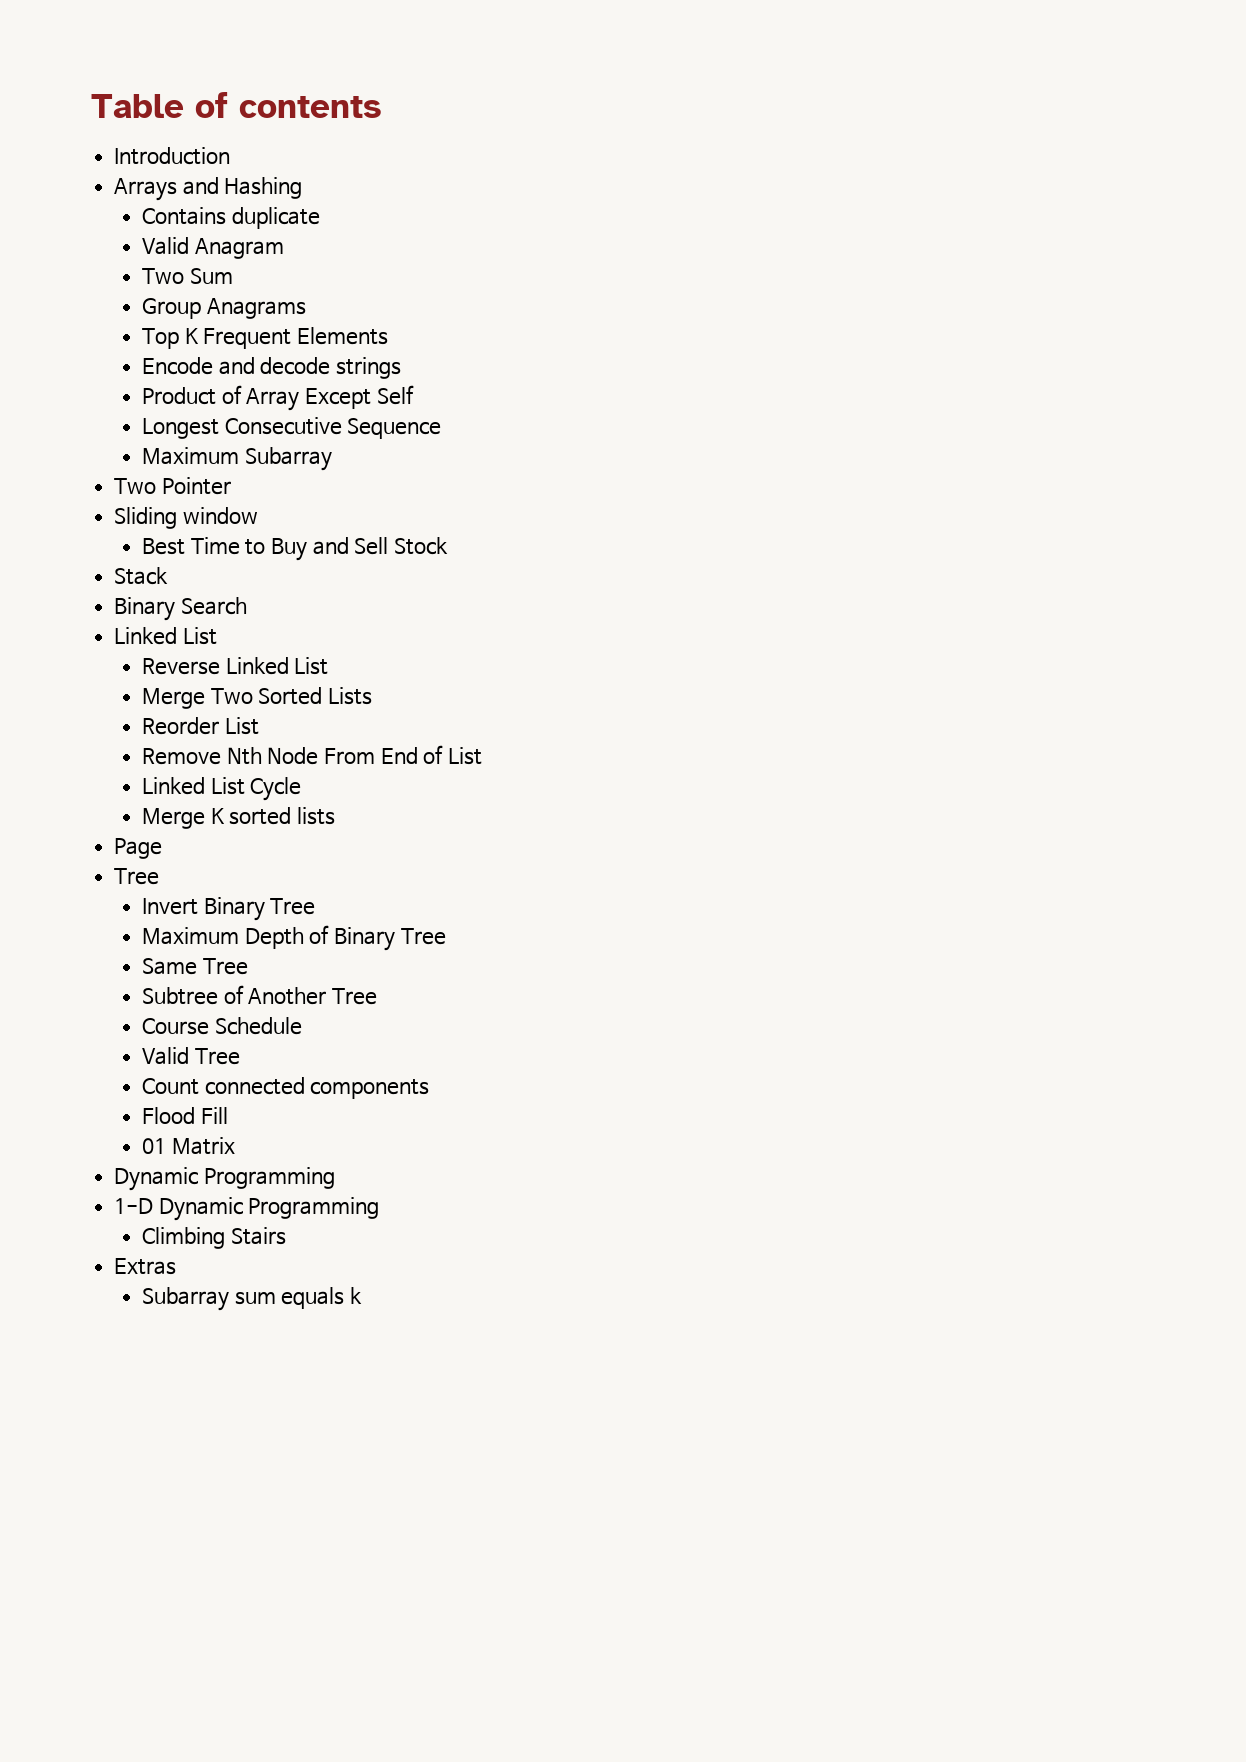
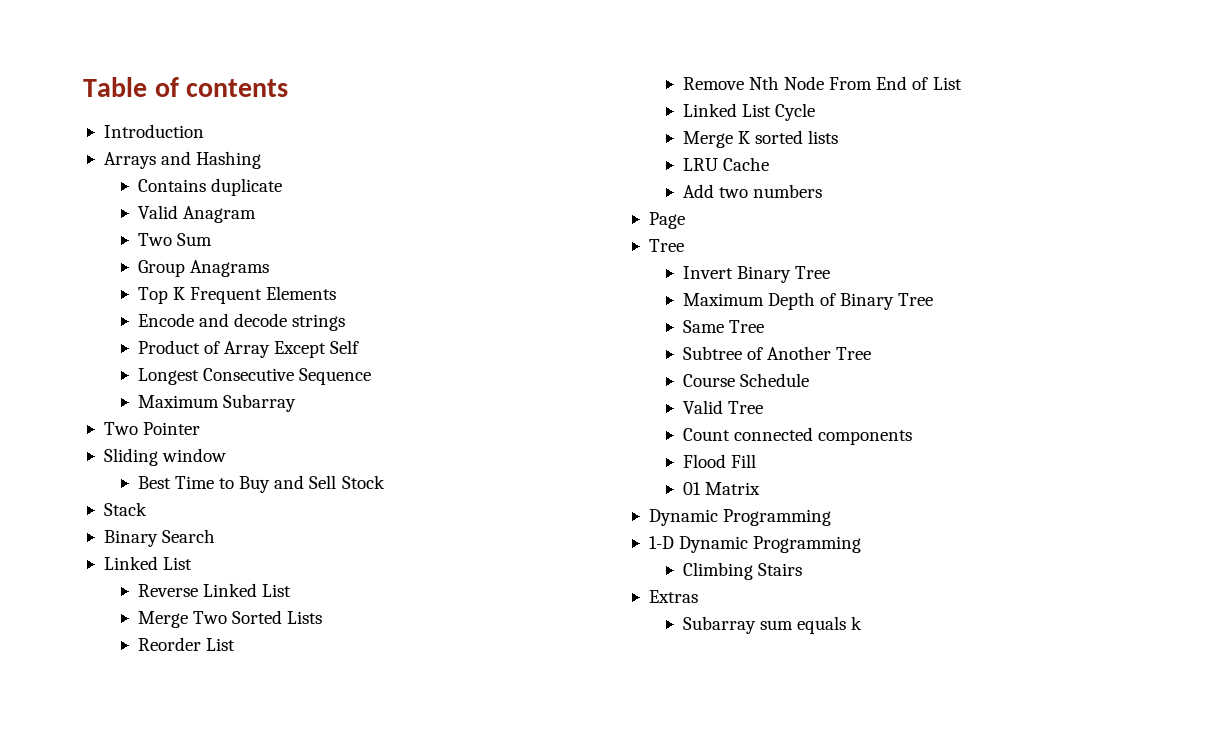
+ LRU Cache
+ Add two numbers

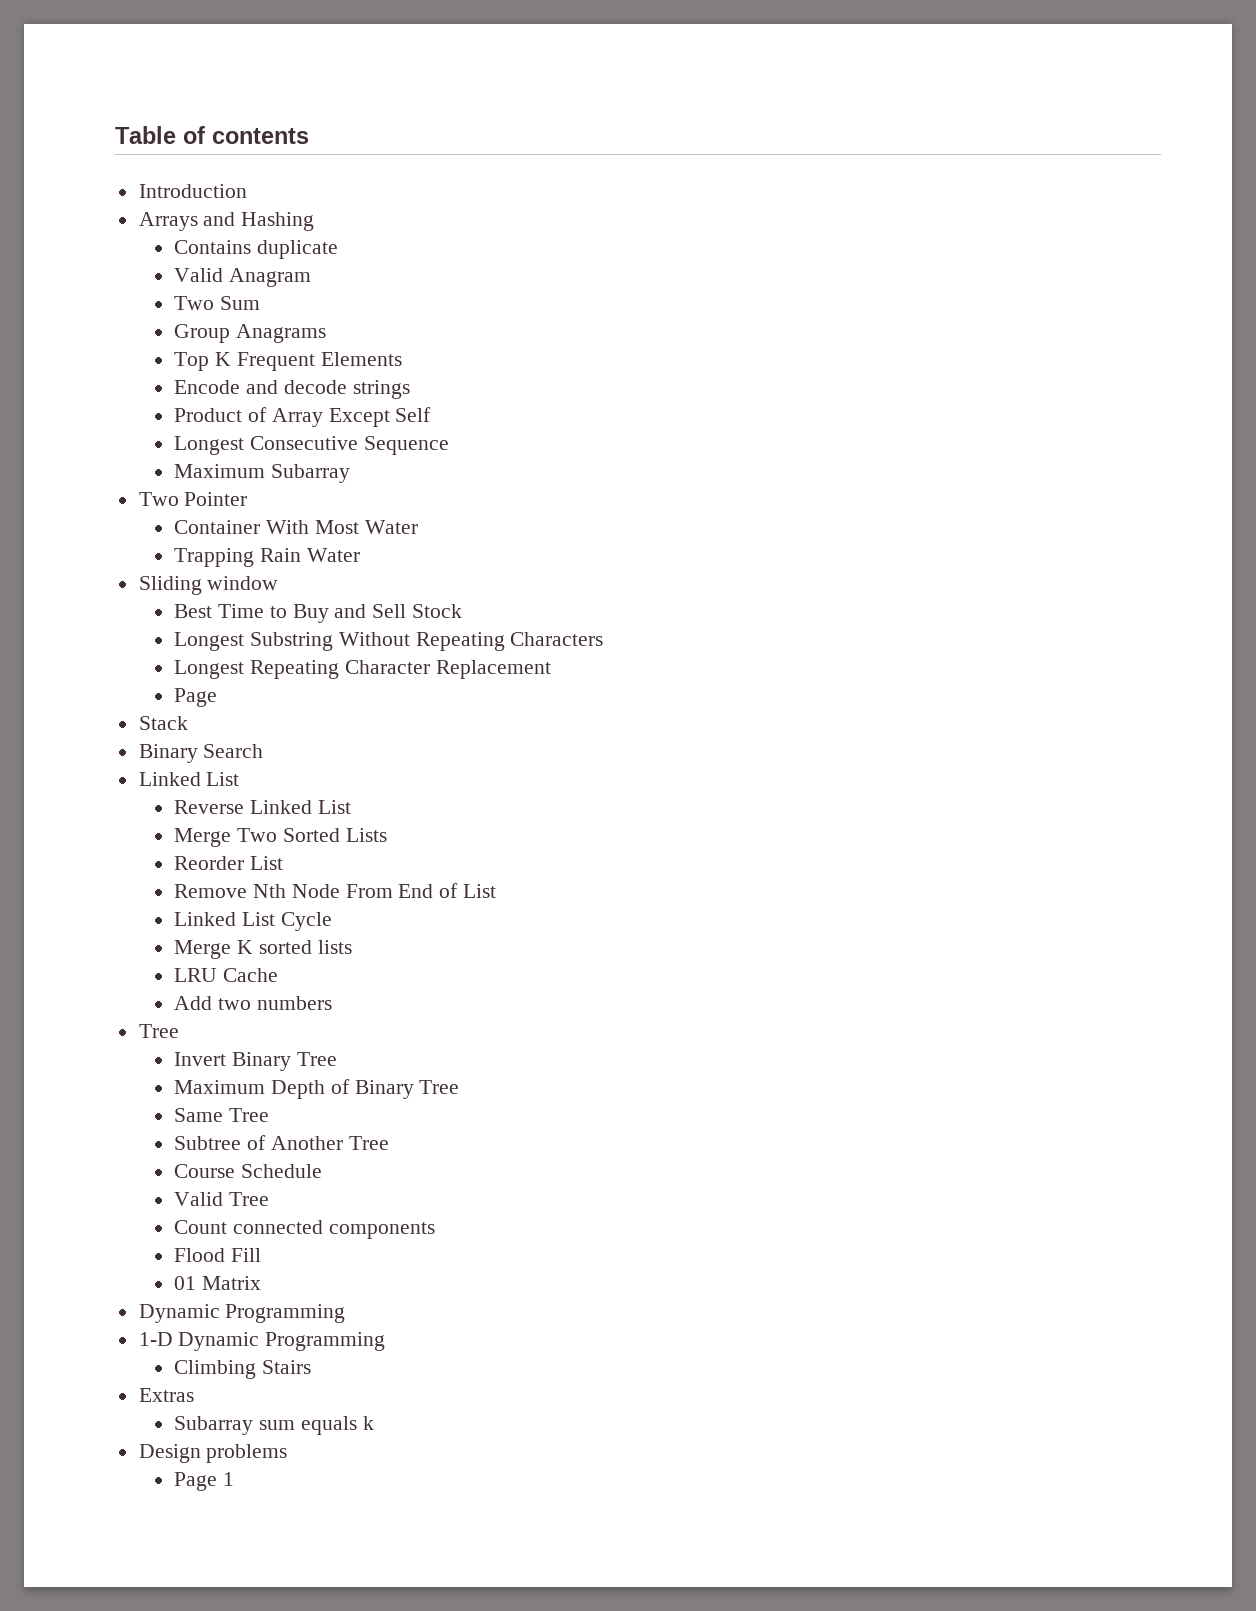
+ Container With Most Water
+ Trapping Rain Water
+ Longest Substring Without Repeating Characters
+ Longest Repeating Character Replacement
+ Page
- Page
+ Design problems
+ Page 1

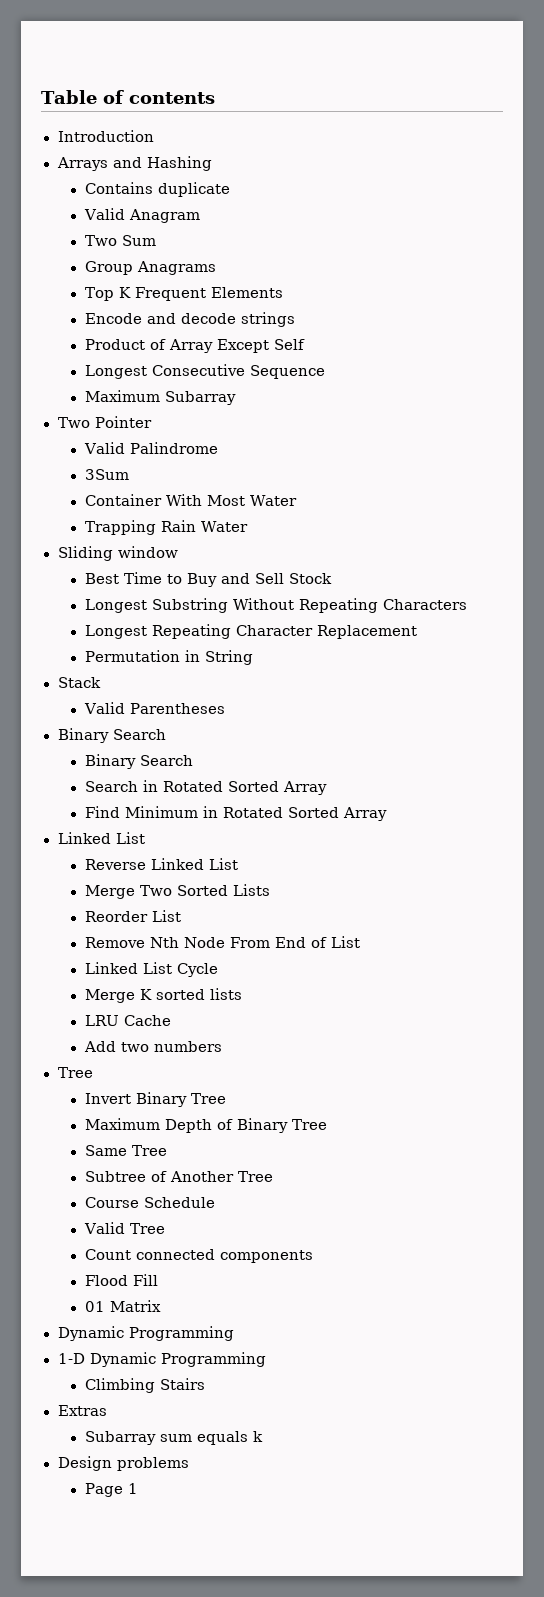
+ Valid Palindrome
+ 3Sum
  Longest Repeating Character Replacement
- Page
+ Permutation in String
+ Valid Parentheses
  Binary Search
+ Binary Search
+ Search in Rotated Sorted Array
+ Find Minimum in Rotated Sorted Array

